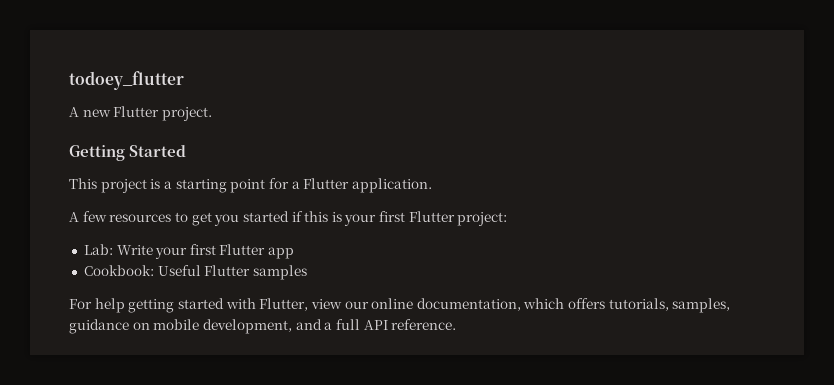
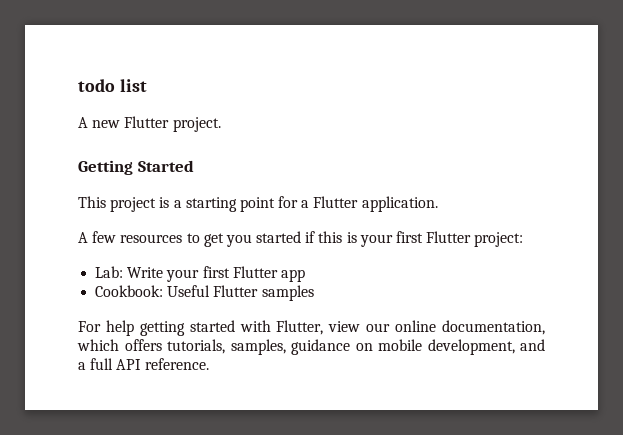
- todoey_flutter
+ todo list

